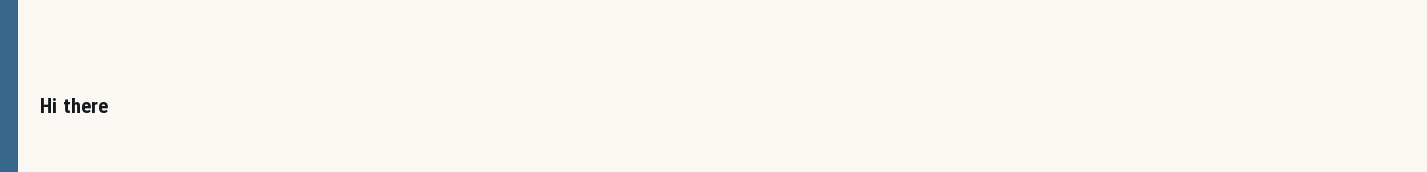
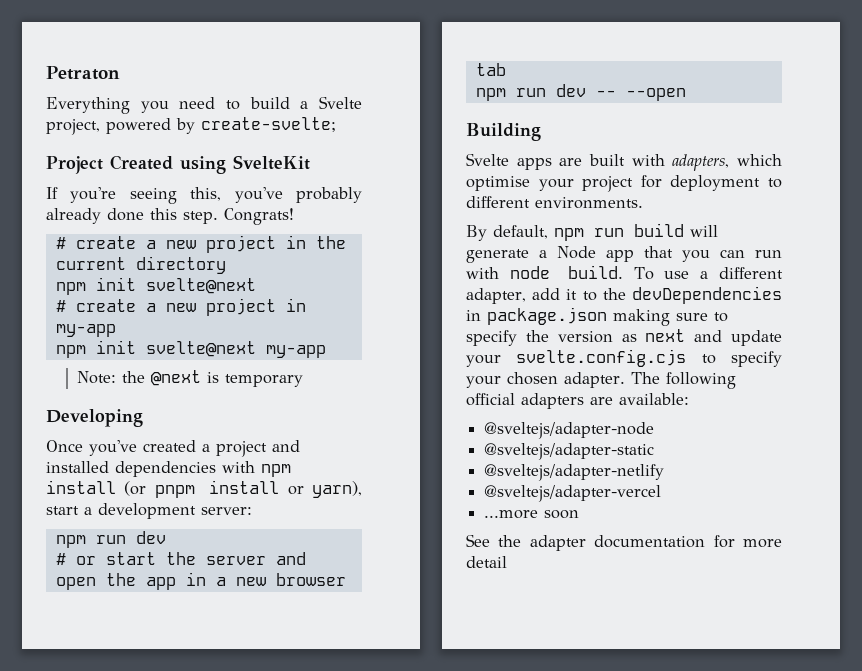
- Hi there
+ Petraton
+ Everything you need to build a Svelte project, powered by create-svelte;
+ Project Created using SvelteKit
+ If you're seeing this, you've probably already done this step. Congrats!
+ # create a new project in the current directory
+ npm init svelte@next
+ # create a new project in my-app
+ npm init svelte@next my-app
+ Note: the @next is temporary
+ Developing
+ Once you've created a project and installed dependencies with npm install (or pnpm install or yarn), start a development server:
+ npm run dev
+ # or start the server and open the app in a new browser tab
+ npm run dev -- --open
+ Building
+ Svelte apps are built with adapters, which optimise your project for deployment to different environments.
+ By default, npm run build will generate a Node app that you can run with node build. To use a different adapter, add it to the devDependencies in package.json making sure to specify the version as next and update your svelte.config.cjs to specify your chosen adapter. The following official adapters are available:
+ @sveltejs/adapter-node
+ @sveltejs/adapter-static
+ @sveltejs/adapter-netlify
+ @sveltejs/adapter-vercel
+ ...more soon
+ See the adapter documentation for more detail

